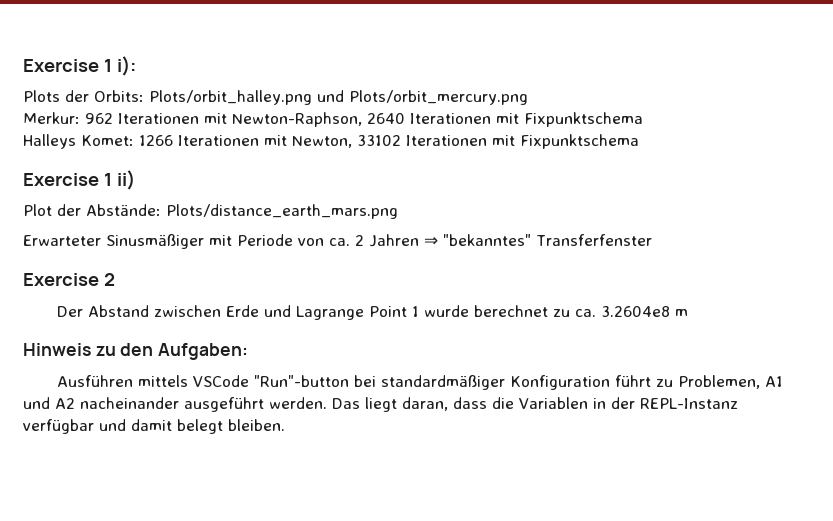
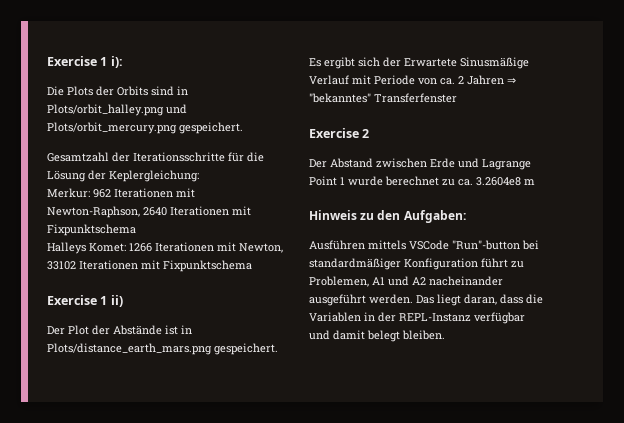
- Plots der Orbits: Plots/orbit_halley.png und Plots/orbit_mercury.png
+ Die Plots der Orbits sind in Plots/orbit_halley.png und Plots/orbit_mercury.png gespeichert.
+ Gesamtzahl der Iterationsschritte für die Lösung der Keplergleichung:
- Plot der Abstände: Plots/distance_earth_mars.png
- Erwarteter Sinusmäßiger mit Periode von ca. 2 Jahren ⇒ "bekanntes" Transferfenster
+ Der Plot der Abstände ist in Plots/distance_earth_mars.png gespeichert. Es ergibt sich der Erwartete Sinusmäßige Verlauf mit Periode von ca. 2 Jahren ⇒ "bekanntes" Transferfenster

